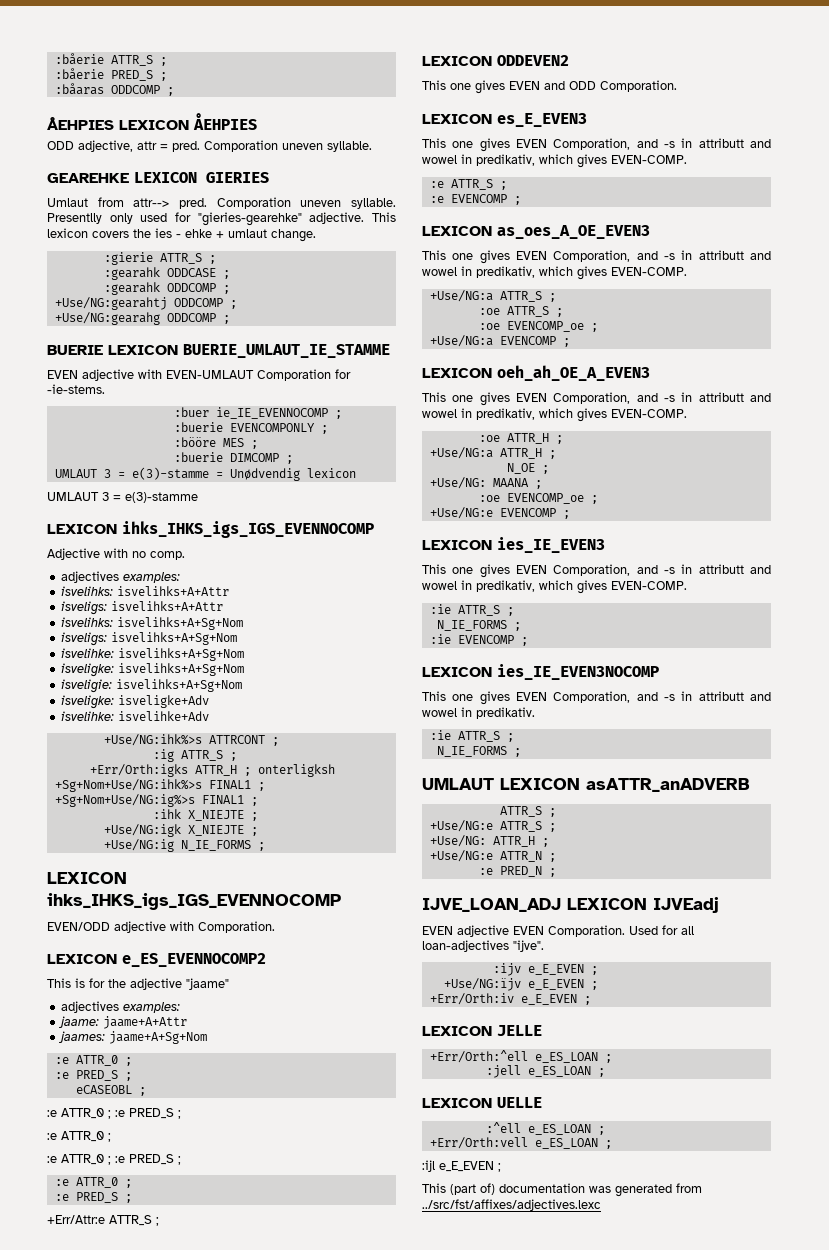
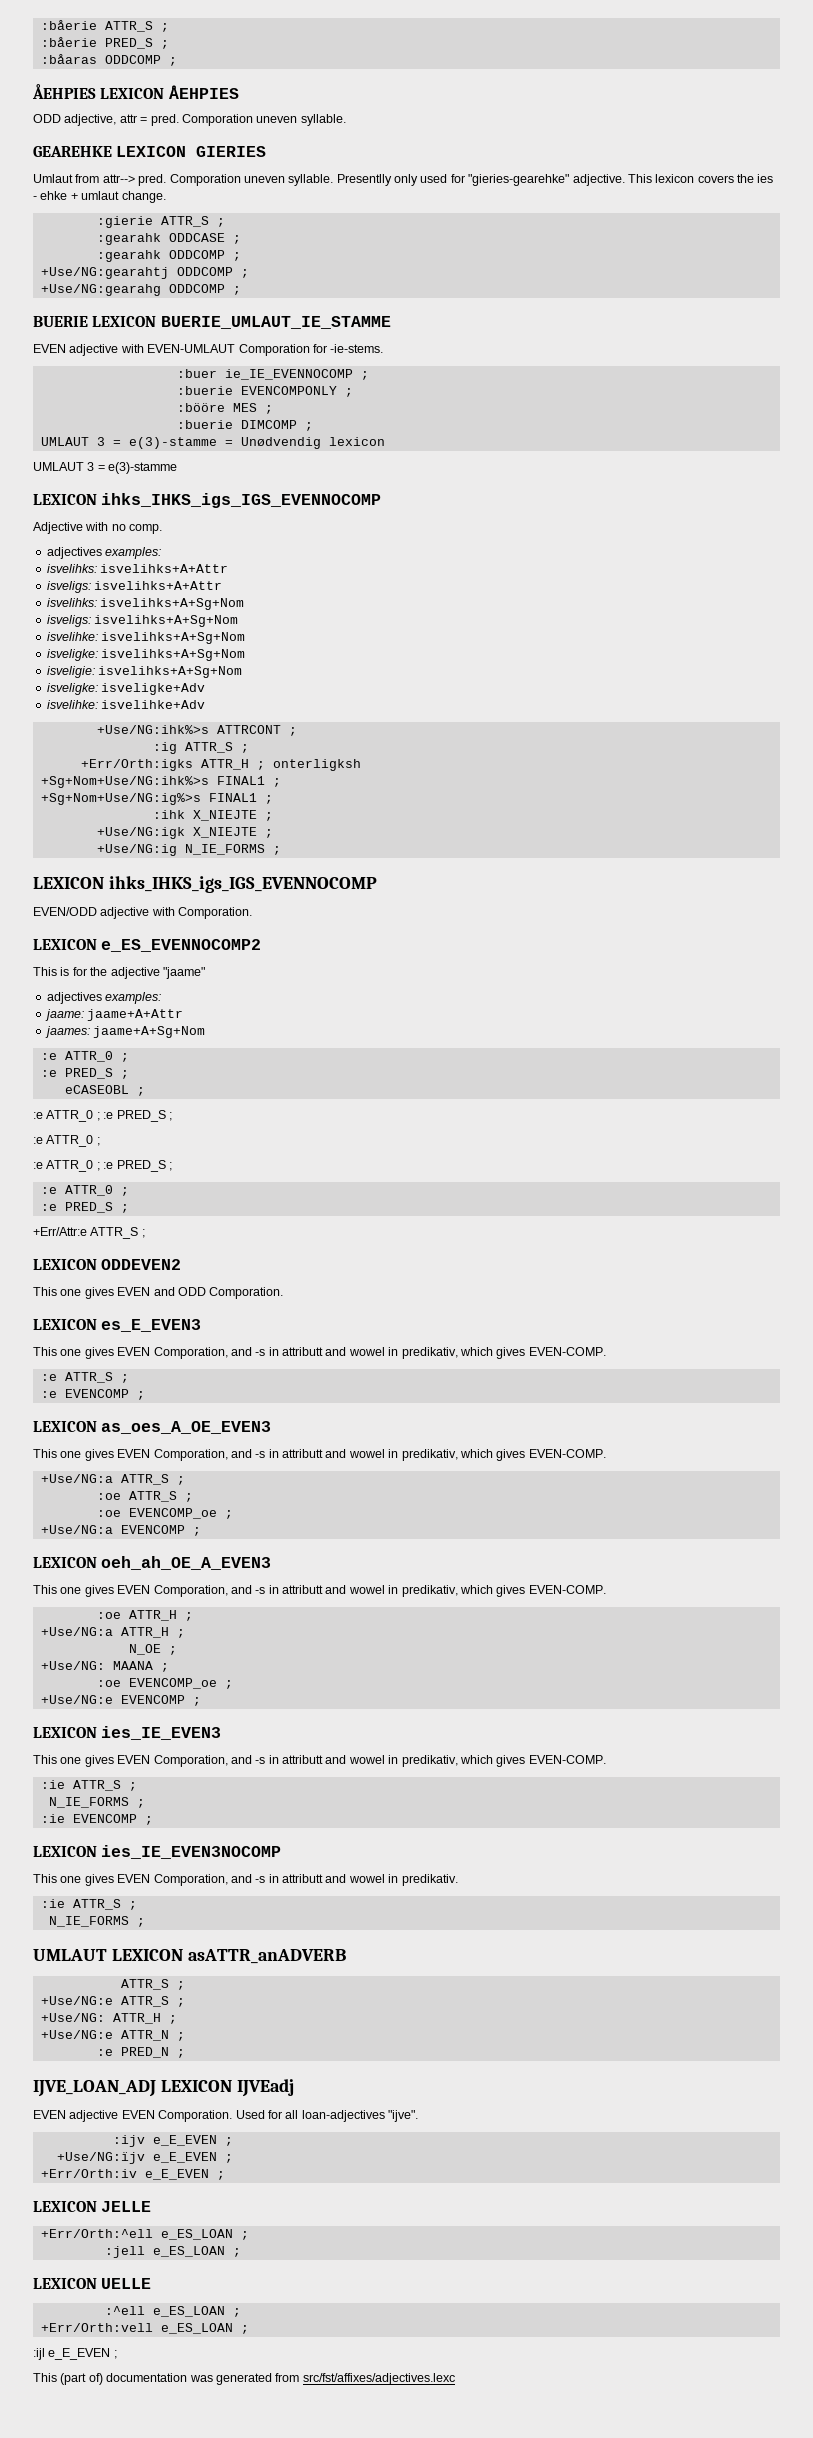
- This (part of) documentation was generated from ../src/fst/affixes/adjectives.lexc
+ This (part of) documentation was generated from src/fst/affixes/adjectives.lexc

